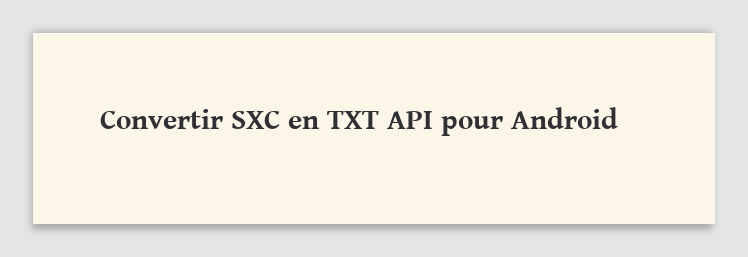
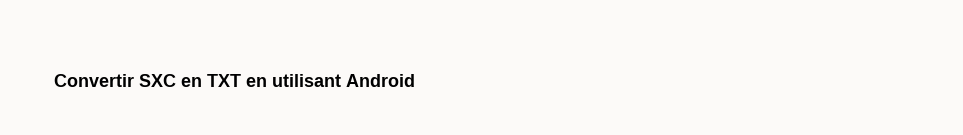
- Convertir SXC en TXT API pour Android
+ Convertir SXC en TXT en utilisant Android

